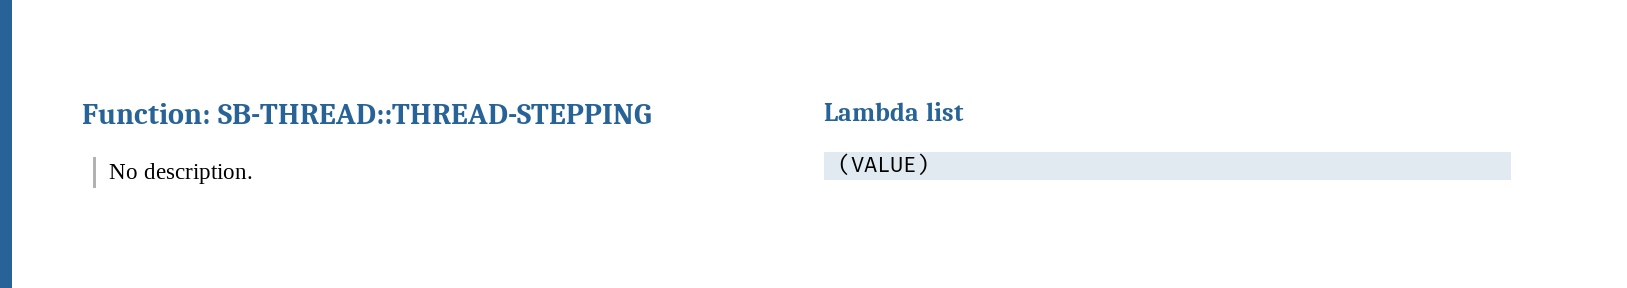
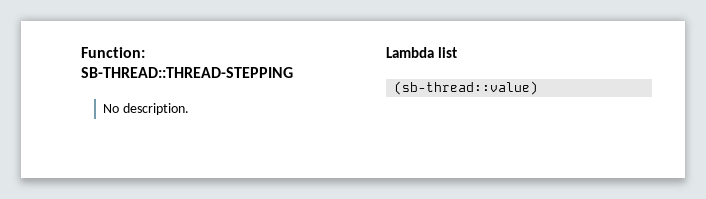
- (VALUE)
+ (sb-thread::value)

